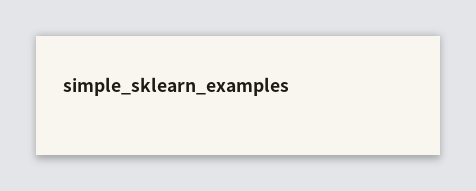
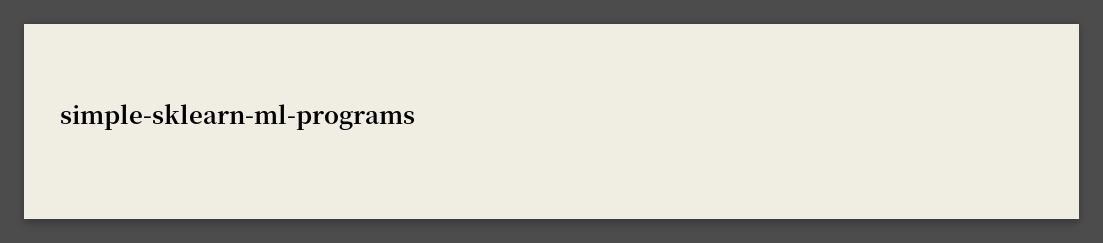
- simple_sklearn_examples
+ simple-sklearn-ml-programs

